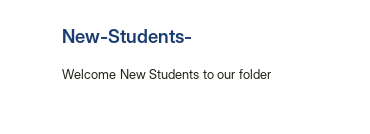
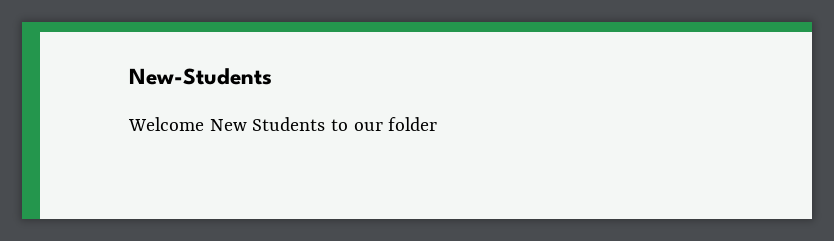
- New-Students-
+ New-Students

